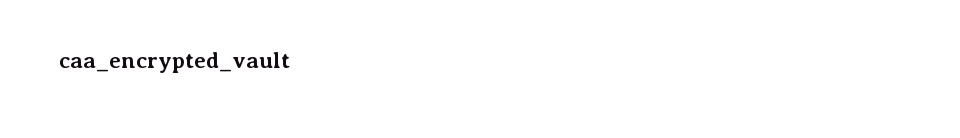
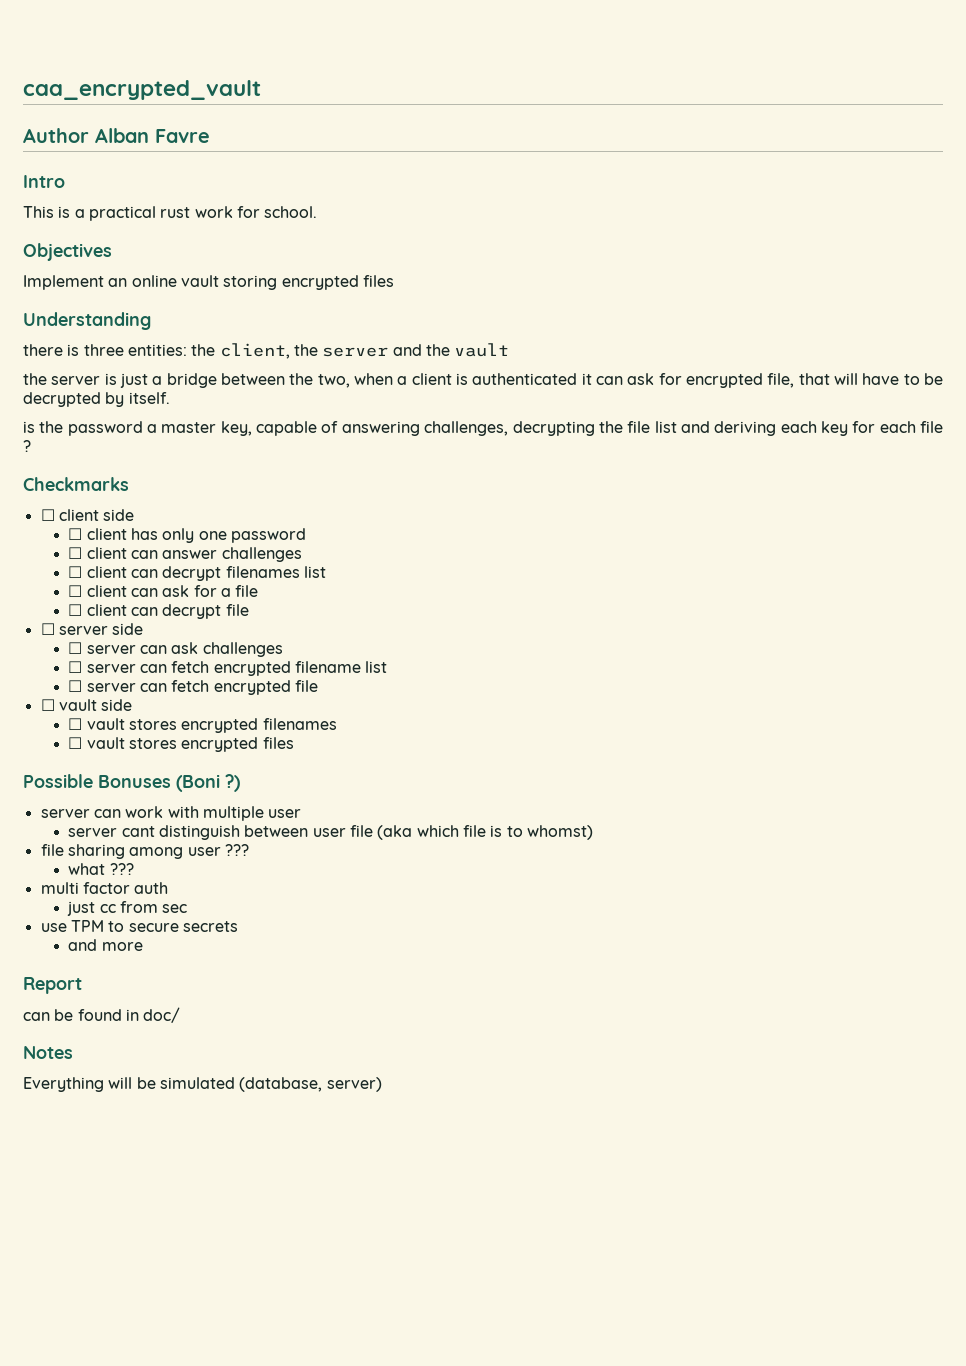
+ Author Alban Favre
+ Intro
+ This is a practical rust work for school.
+ Objectives
+ Implement an online vault storing encrypted files
+ Understanding
+ there is three entities: the client, the server and the vault
+ the server is just a bridge between the two, when a client is authenticated it can ask for encrypted file, that will have to be decrypted by itself.
+ is the password a master key, capable of answering challenges, decrypting the file list and deriving each key for each file ?
+ Checkmarks
+ ☐ client side
+ ☐ client has only one password
+ ☐ client can answer challenges
+ ☐ client can decrypt filenames list
+ ☐ client can ask for a file
+ ☐ client can decrypt file
+ ☐ server side
+ ☐ server can ask challenges
+ ☐ server can fetch encrypted filename list
+ ☐ server can fetch encrypted file
+ ☐ vault side
+ ☐ vault stores encrypted filenames
+ ☐ vault stores encrypted files
+ Possible Bonuses (Boni ?)
+ server can work with multiple user
+ server cant distinguish between user file (aka which file is to whomst)
+ file sharing among user ???
+ what ???
+ multi factor auth
+ just cc from sec
+ use TPM to secure secrets
+ and more
+ Report
+ can be found in doc/
+ Notes
+ Everything will be simulated (database, server)

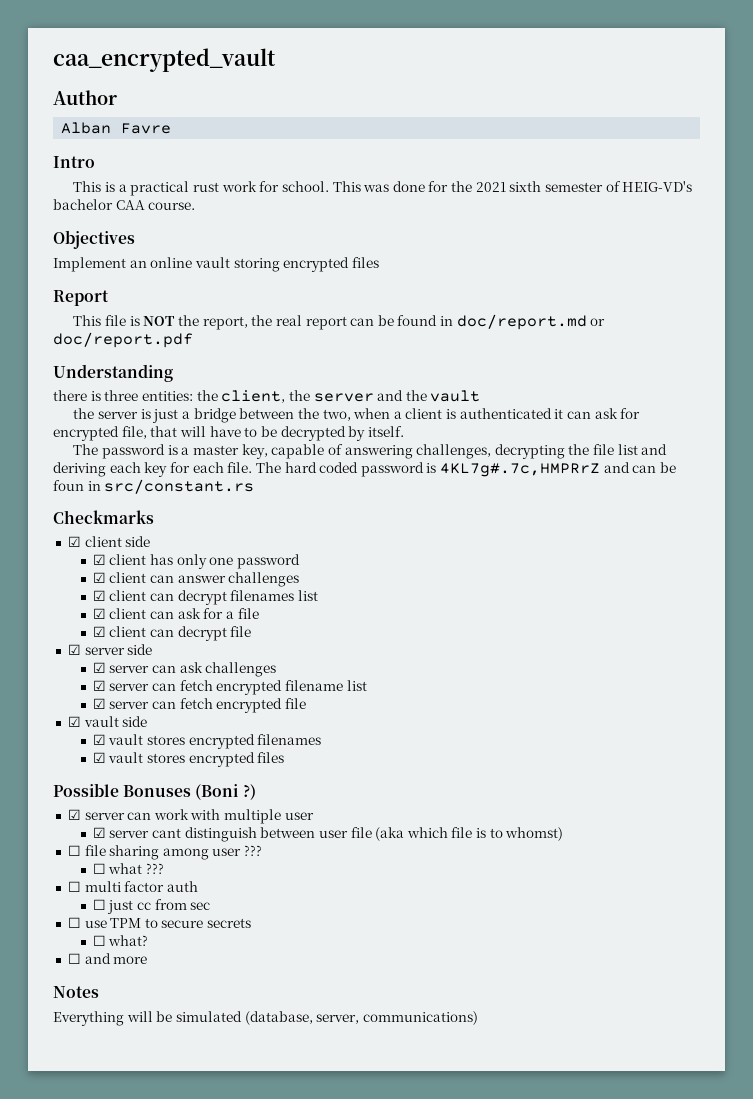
- Author Alban Favre
+ Author
+ Alban Favre
+ This was done for the 2021 sixth semester of HEIG-VD's bachelor CAA course.
+ Report
+ This file is NOT the report, the real report can be found in doc/report.md or doc/report.pdf
- is the password a master key, capable of answering challenges, decrypting the file list and deriving each key for each file ?
+ The password is a master key, capable of answering challenges, decrypting the file list and deriving each key for each file. The hard coded password is 4KL7g#.7c,HMPRrZ and can be foun in src/constant.rs
- ☐ client side
+ ☑ client side
- ☐ client has only one password
+ ☑ client has only one password
- ☐ client can answer challenges
+ ☑ client can answer challenges
- ☐ client can decrypt filenames list
+ ☑ client can decrypt filenames list
- ☐ client can ask for a file
+ ☑ client can ask for a file
- ☐ client can decrypt file
+ ☑ client can decrypt file
- ☐ server side
+ ☑ server side
- ☐ server can ask challenges
+ ☑ server can ask challenges
- ☐ server can fetch encrypted filename list
+ ☑ server can fetch encrypted filename list
- ☐ server can fetch encrypted file
+ ☑ server can fetch encrypted file
- ☐ vault side
+ ☑ vault side
- ☐ vault stores encrypted filenames
+ ☑ vault stores encrypted filenames
- ☐ vault stores encrypted files
+ ☑ vault stores encrypted files
- server can work with multiple user
+ ☑ server can work with multiple user
- server cant distinguish between user file (aka which file is to whomst)
+ ☑ server cant distinguish between user file (aka which file is to whomst)
- file sharing among user ???
+ ☐ file sharing among user ???
- what ???
+ ☐ what ???
- multi factor auth
+ ☐ multi factor auth
- just cc from sec
+ ☐ just cc from sec
- use TPM to secure secrets
+ ☐ use TPM to secure secrets
- and more
+ ☐ what?
+ ☐ and more
- Report
- can be found in doc/
- Everything will be simulated (database, server)
+ Everything will be simulated (database, server, communications)

